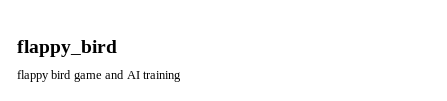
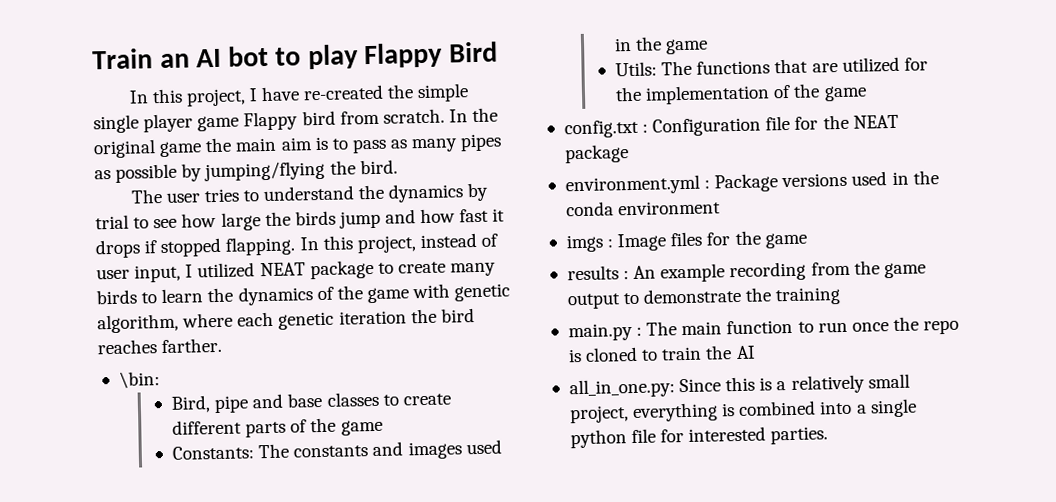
- flappy_bird
- flappy bird game and AI training
+ Train an AI bot to play Flappy Bird
+ In this project, I have re-created the simple single player game Flappy bird from scratch. In the original game the main aim is to pass as many pipes as possible by jumping/flying the bird.
+ The user tries to understand the dynamics by trial to see how large the birds jump and how fast it drops if stopped flapping. In this project, instead of user input, I utilized NEAT package to create many birds to learn the dynamics of the game with genetic algorithm, where each genetic iteration the bird reaches farther.
+ \bin:
+ Bird, pipe and base classes to create different parts of the game
+ Constants: The constants and images used in the game
+ Utils: The functions that are utilized for the implementation of the game
+ config.txt : Configuration file for the NEAT package
+ environment.yml : Package versions used in the conda environment
+ imgs : Image files for the game
+ results : An example recording from the game output to demonstrate the training
+ main.py : The main function to run once the repo is cloned to train the AI
+ all_in_one.py: Since this is a relatively small project, everything is combined into a single python file for interested parties.

